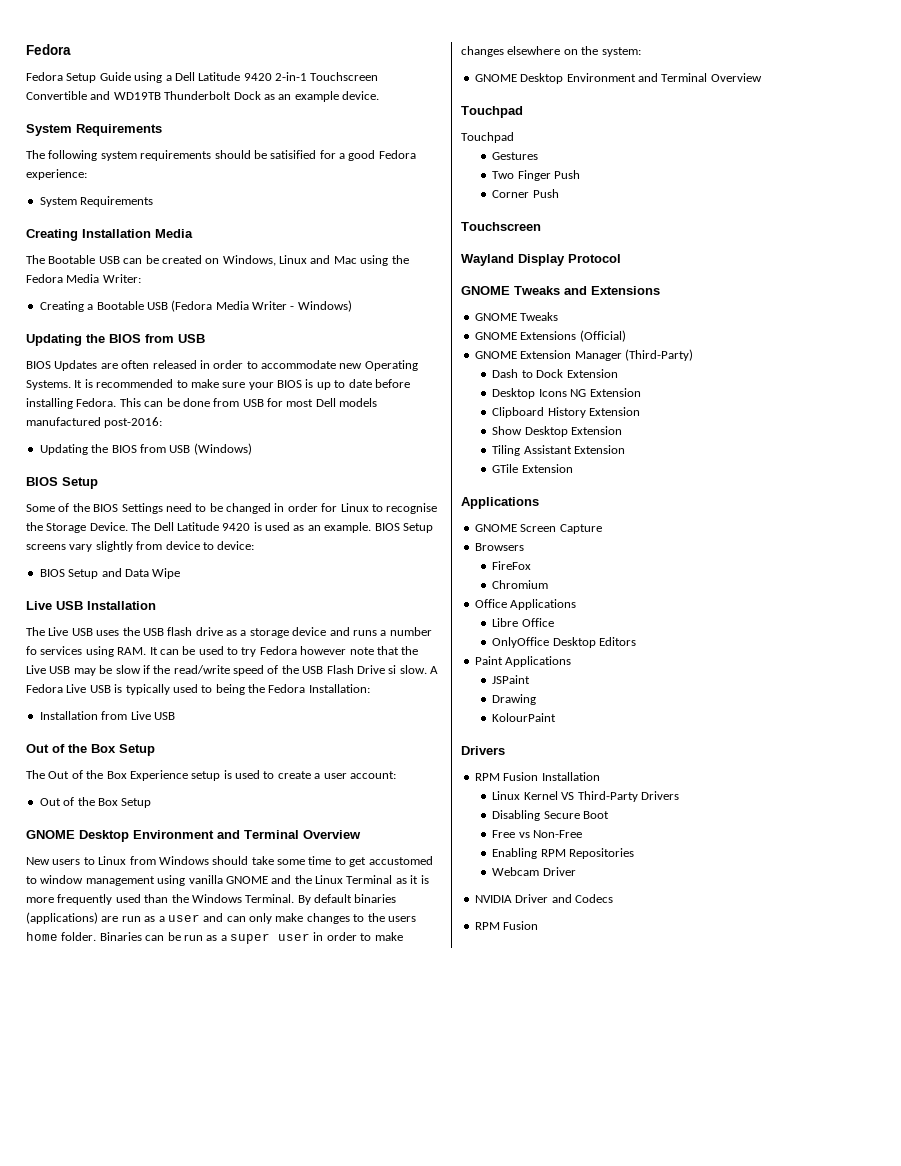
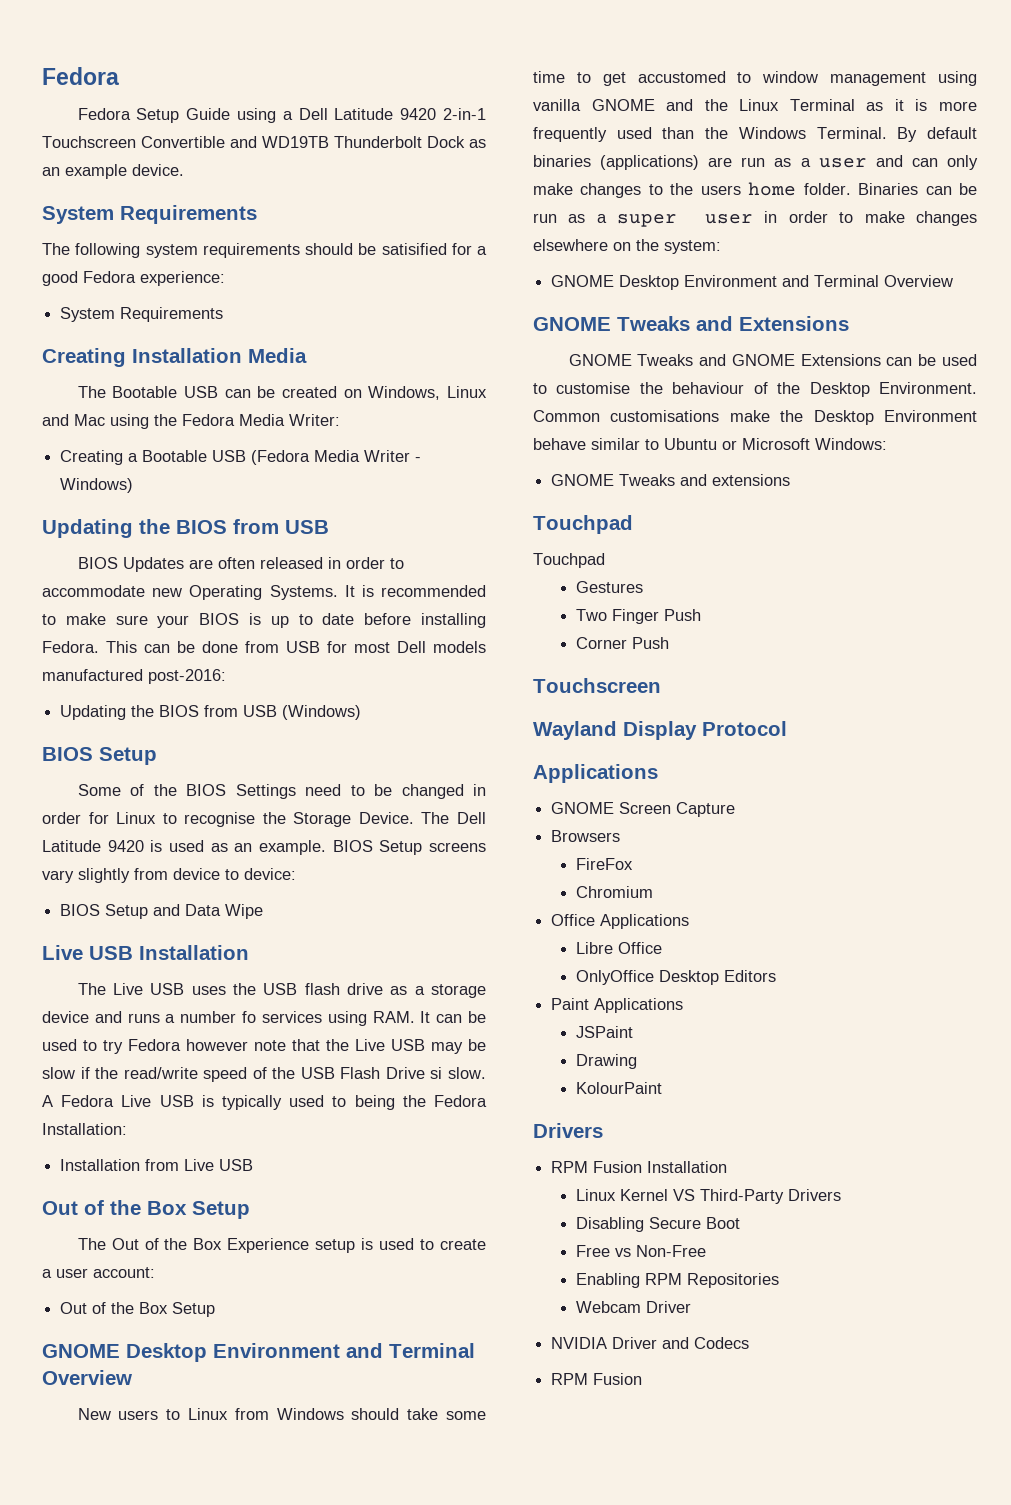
+ GNOME Tweaks and Extensions
+ GNOME Tweaks and GNOME Extensions can be used to customise the behaviour of the Desktop Environment. Common customisations make the Desktop Environment behave similar to Ubuntu or Microsoft Windows:
+ GNOME Tweaks and extensions
- GNOME Tweaks and Extensions
- GNOME Tweaks
- GNOME Extensions (Official)
- GNOME Extension Manager (Third-Party)
- Dash to Dock Extension
- Desktop Icons NG Extension
- Clipboard History Extension
- Show Desktop Extension
- Tiling Assistant Extension
- GTile Extension

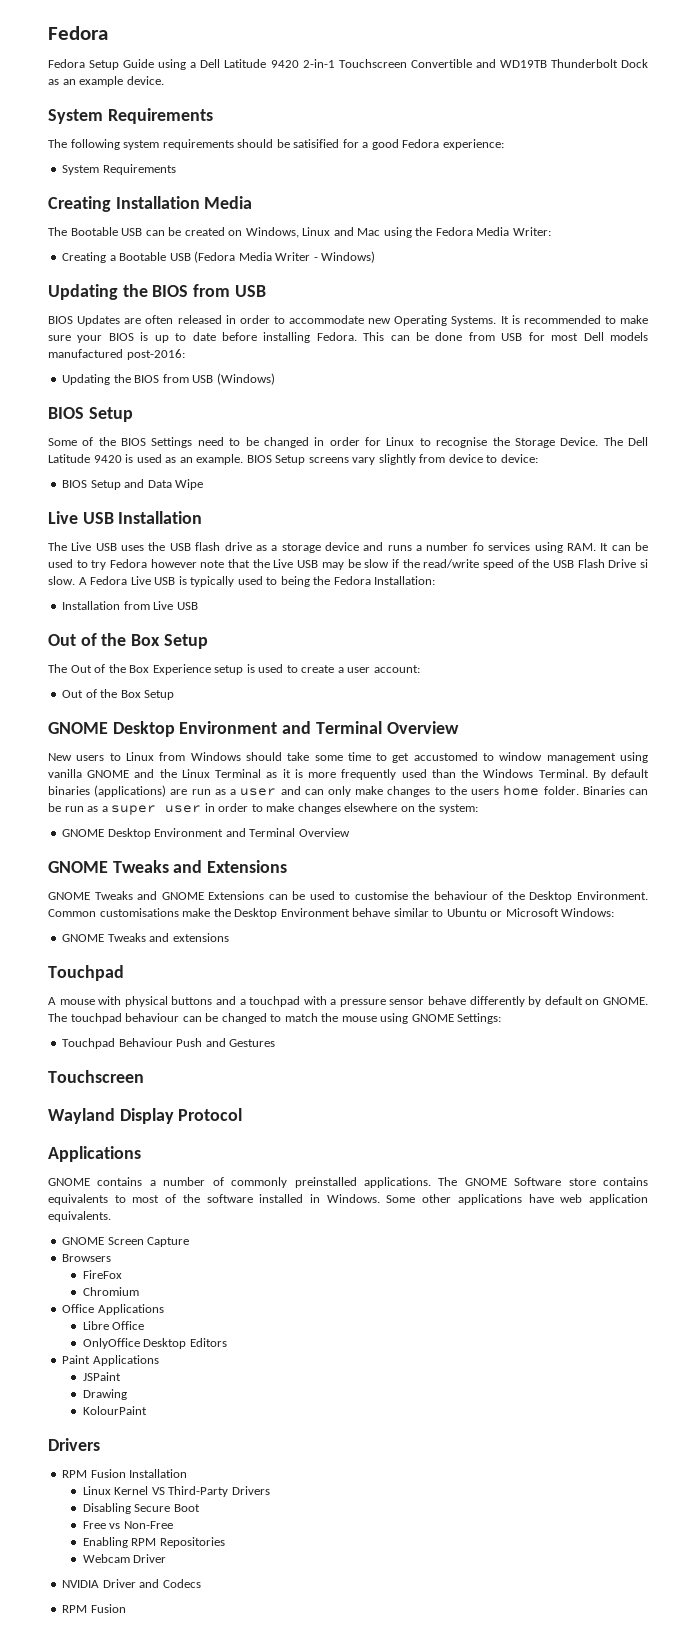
  GNOME Tweaks and extensions
  Touchpad
- Touchpad
- Gestures
- Two Finger Push
- Corner Push
+ A mouse with physical buttons and a touchpad with a pressure sensor behave differently by default on GNOME. The touchpad behaviour can be changed to match the mouse using GNOME Settings:
+ Touchpad Behaviour Push and Gestures
+ GNOME contains a number of commonly preinstalled applications. The GNOME Software store contains equivalents to most of the software installed in Windows. Some other applications have web application equivalents.

